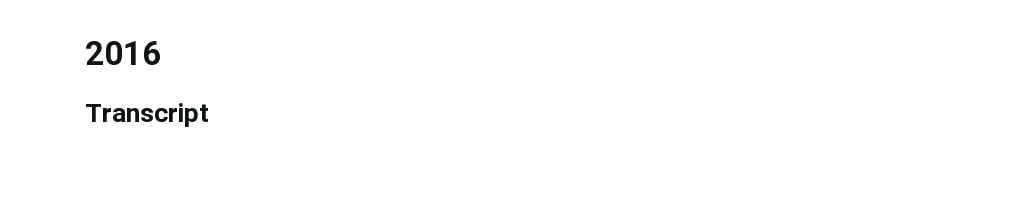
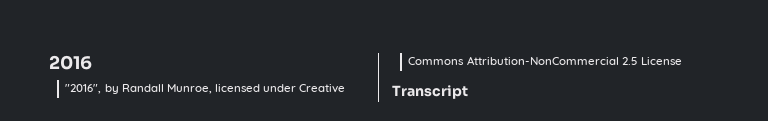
+ "2016", by Randall Munroe, licensed under Creative Commons Attribution-NonCommercial 2.5 License

